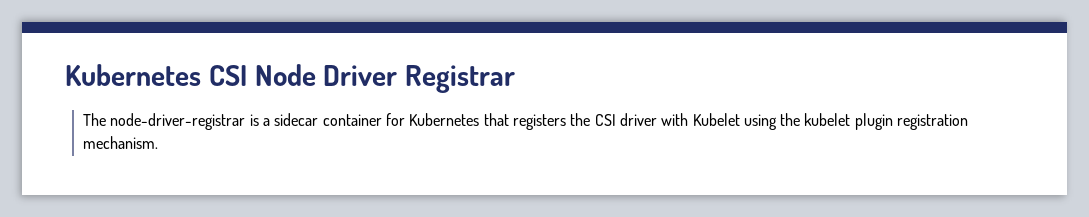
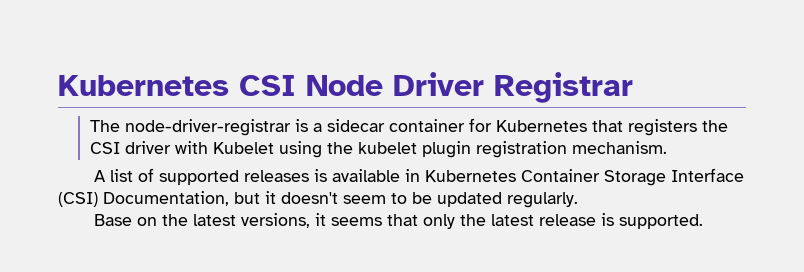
+ A list of supported releases is available in Kubernetes Container Storage Interface (CSI) Documentation, but it doesn't seem to be updated regularly.
+ Base on the latest versions, it seems that only the latest release is supported.

